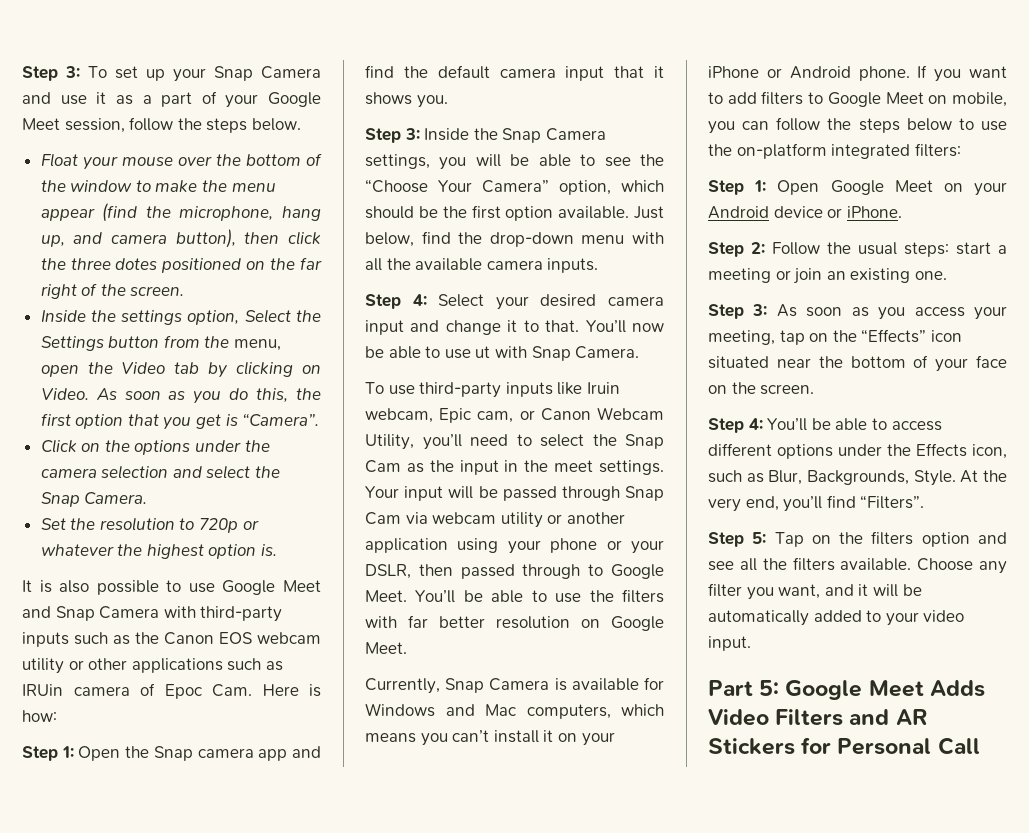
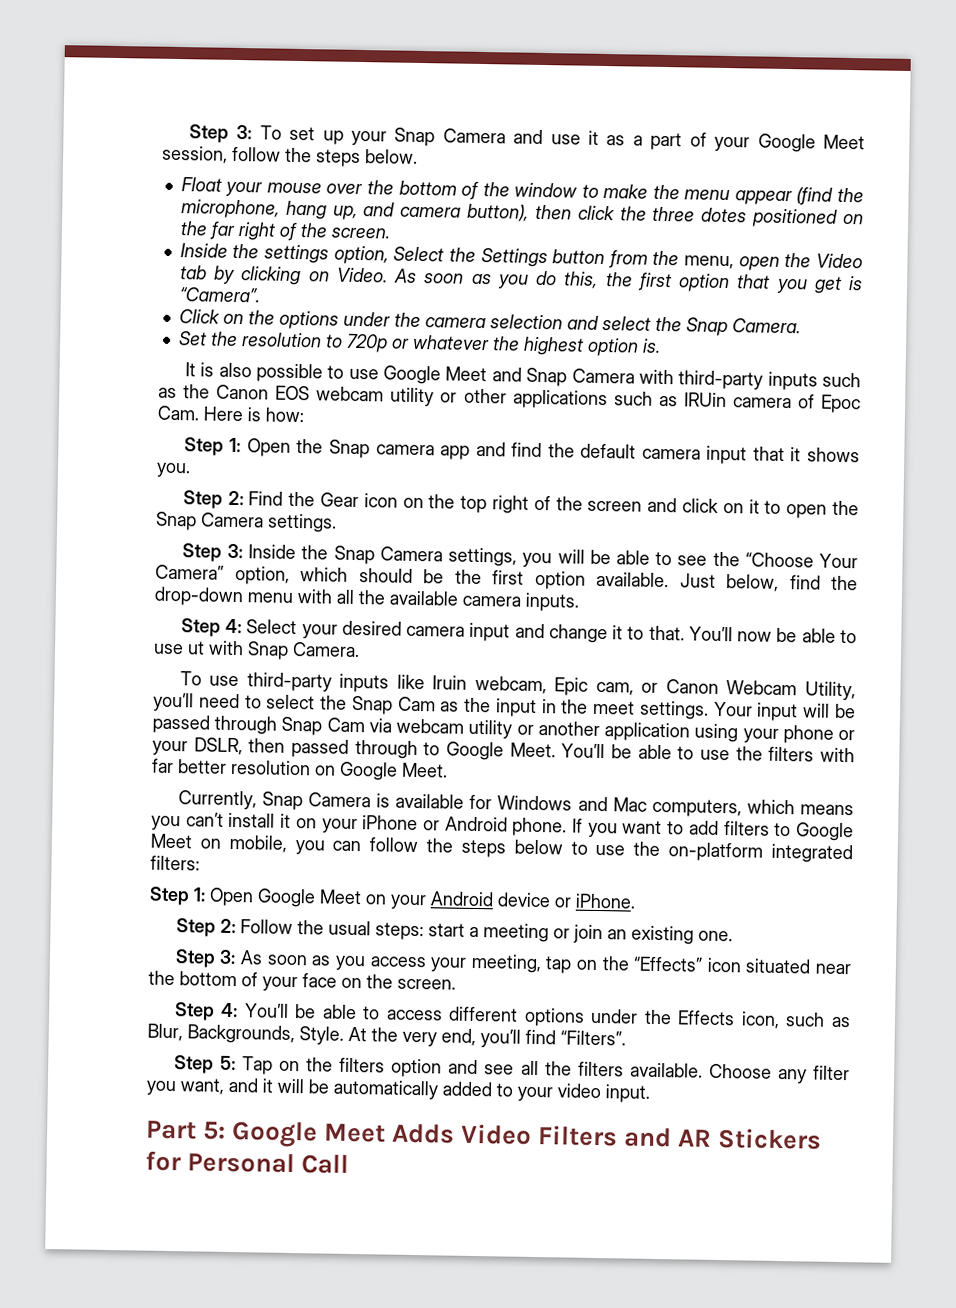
+ Step 2: Find the Gear icon on the top right of the screen and click on it to open the Snap Camera settings.

